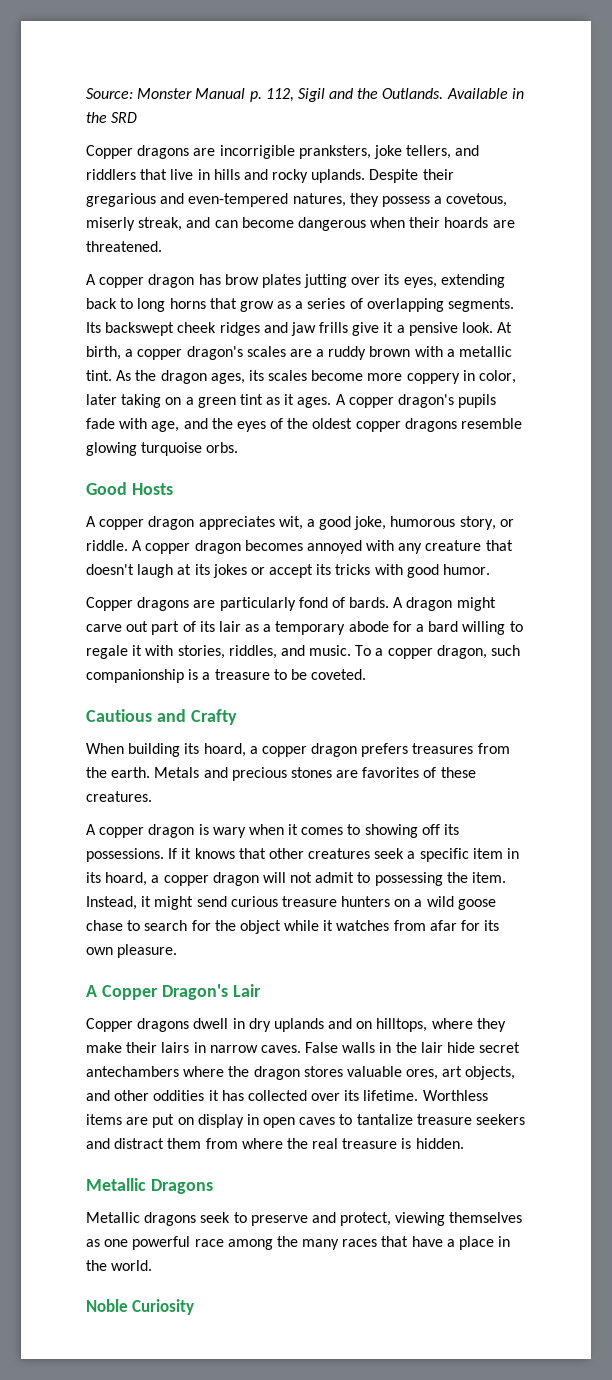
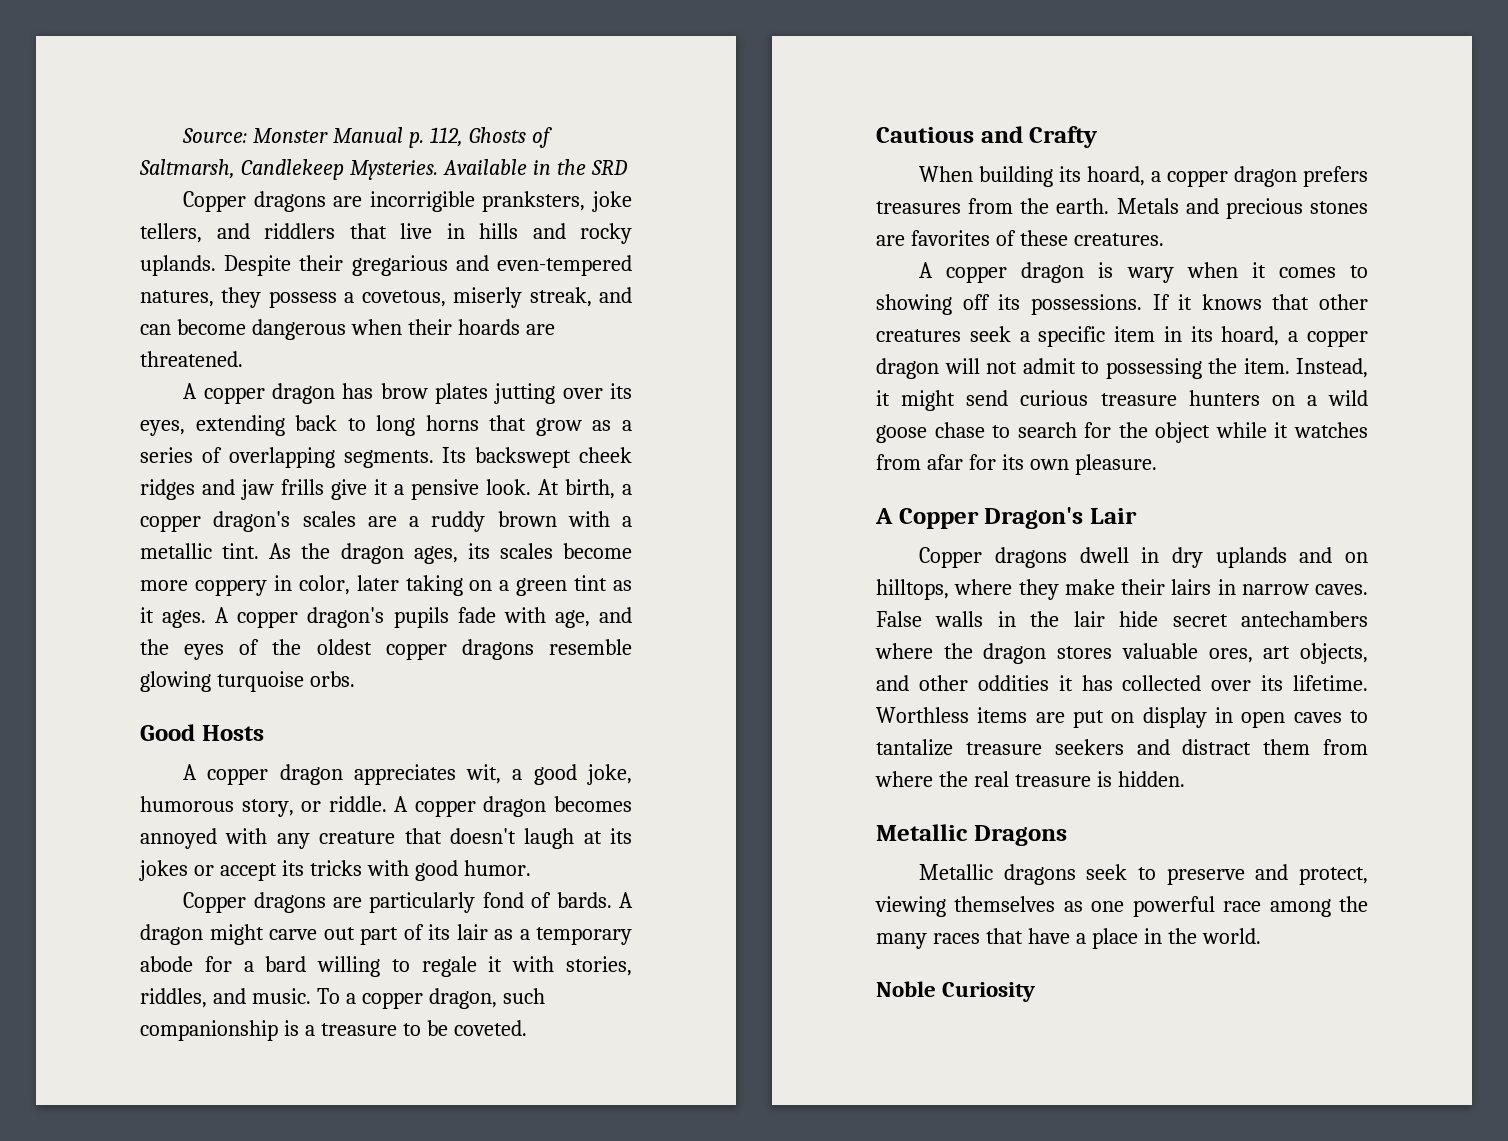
- Source: Monster Manual p. 112, Sigil and the Outlands.
+ Source: Monster Manual p. 112, Ghosts of Saltmarsh, Candlekeep Mysteries.

